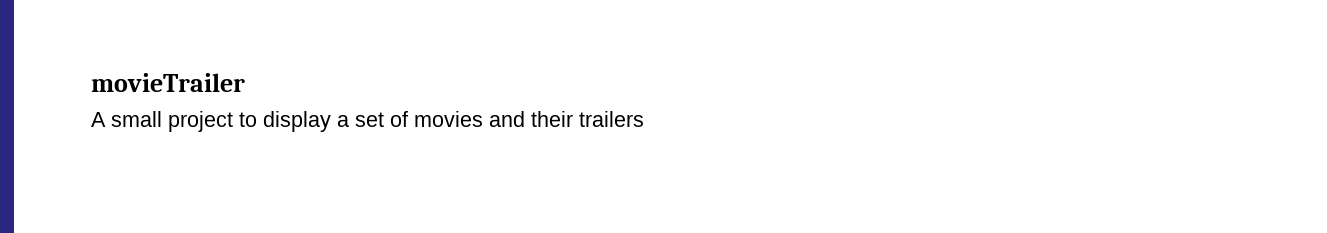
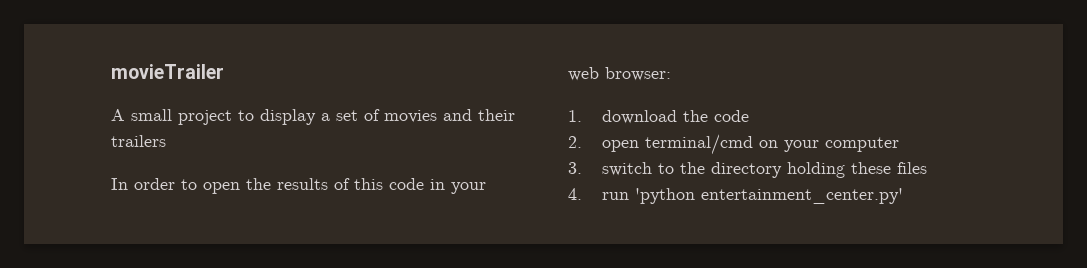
+ In order to open the results of this code in your web browser:
+ 1. download the code
+ 2. open terminal/cmd on your computer
+ 3. switch to the directory holding these files
+ 4. run 'python entertainment_center.py'

